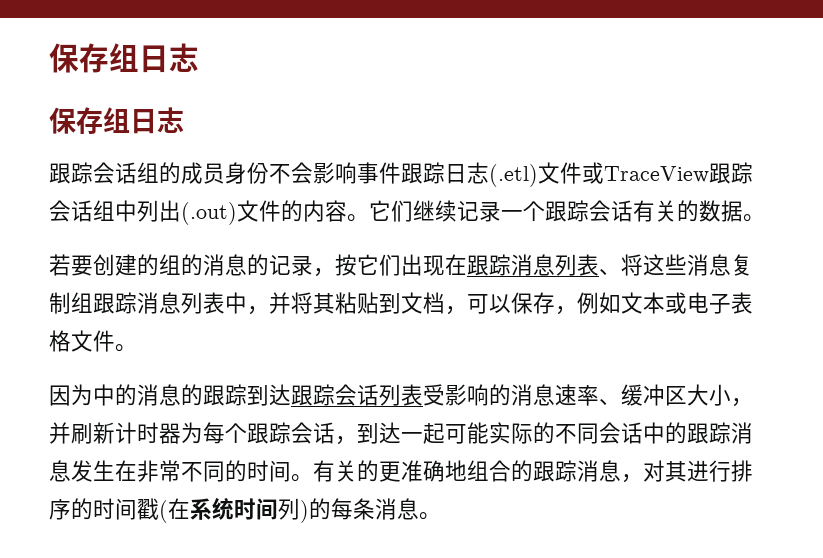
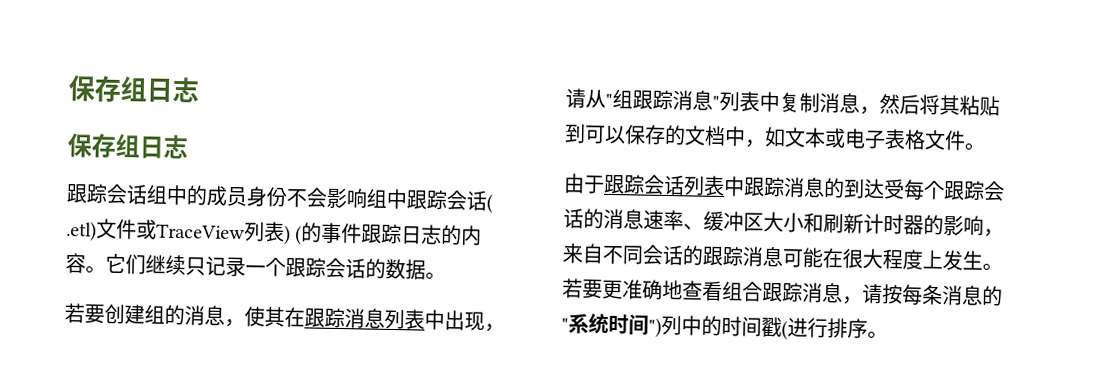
- 跟踪会话组的成员身份不会影响事件跟踪日志(.etl)文件或TraceView跟踪会话组中列出(.out)文件的内容。
+ 跟踪会话组中的成员身份不会影响组中跟踪会话( .etl)文件或TraceView列表) (的事件跟踪日志的内容。
- 它们继续记录一个跟踪会话有关的数据。
+ 它们继续只记录一个跟踪会话的数据。
- 若要创建的组的消息的记录，按它们出现在跟踪消息列表、将这些消息复制组跟踪消息列表中，并将其粘贴到文档，可以保存，例如文本或电子表格文件。
+ 若要创建组的消息，使其在跟踪消息列表中出现，请从"组跟踪消息"列表中复制消息，然后将其粘贴到可以保存的文档中，如文本或电子表格文件。
- 因为中的消息的跟踪到达跟踪会话列表受影响的消息速率、缓冲区大小，并刷新计时器为每个跟踪会话，到达一起可能实际的不同会话中的跟踪消息发生在非常不同的时间。有关的更准确地组合的跟踪消息，对其进行排序的时间戳(在系统时间列)的每条消息。
+ 由于跟踪会话列表中跟踪消息的到达受每个跟踪会话的消息速率、缓冲区大小和刷新计时器的影响，来自不同会话的跟踪消息可能在很大程度上发生。若要更准确地查看组合跟踪消息，请按每条消息的"系统时间")列中的时间戳(进行排序。

